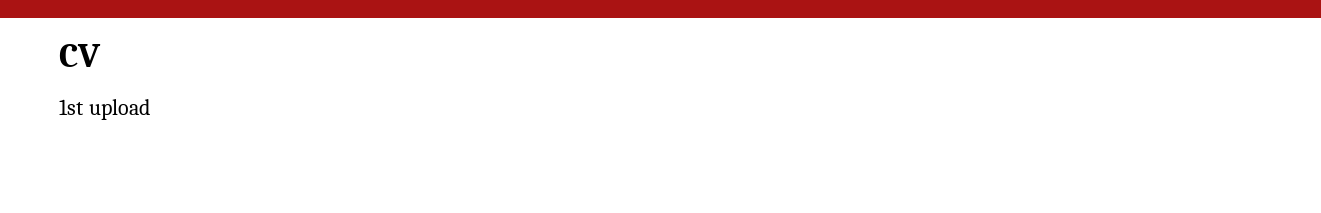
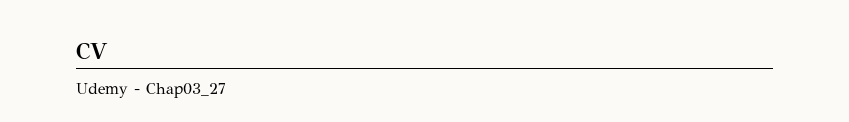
- 1st upload
+ Udemy - Chap03_27

